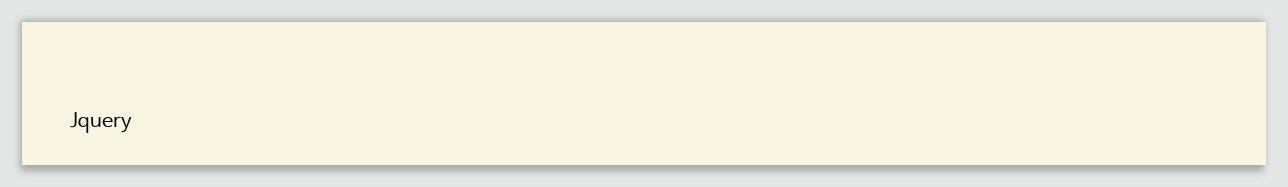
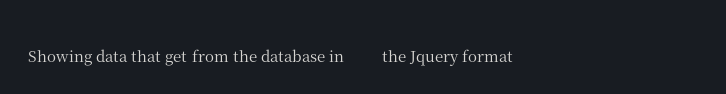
- Jquery
+ Showing data that get from the database in the Jquery format

